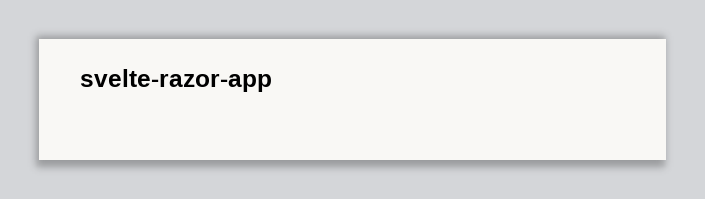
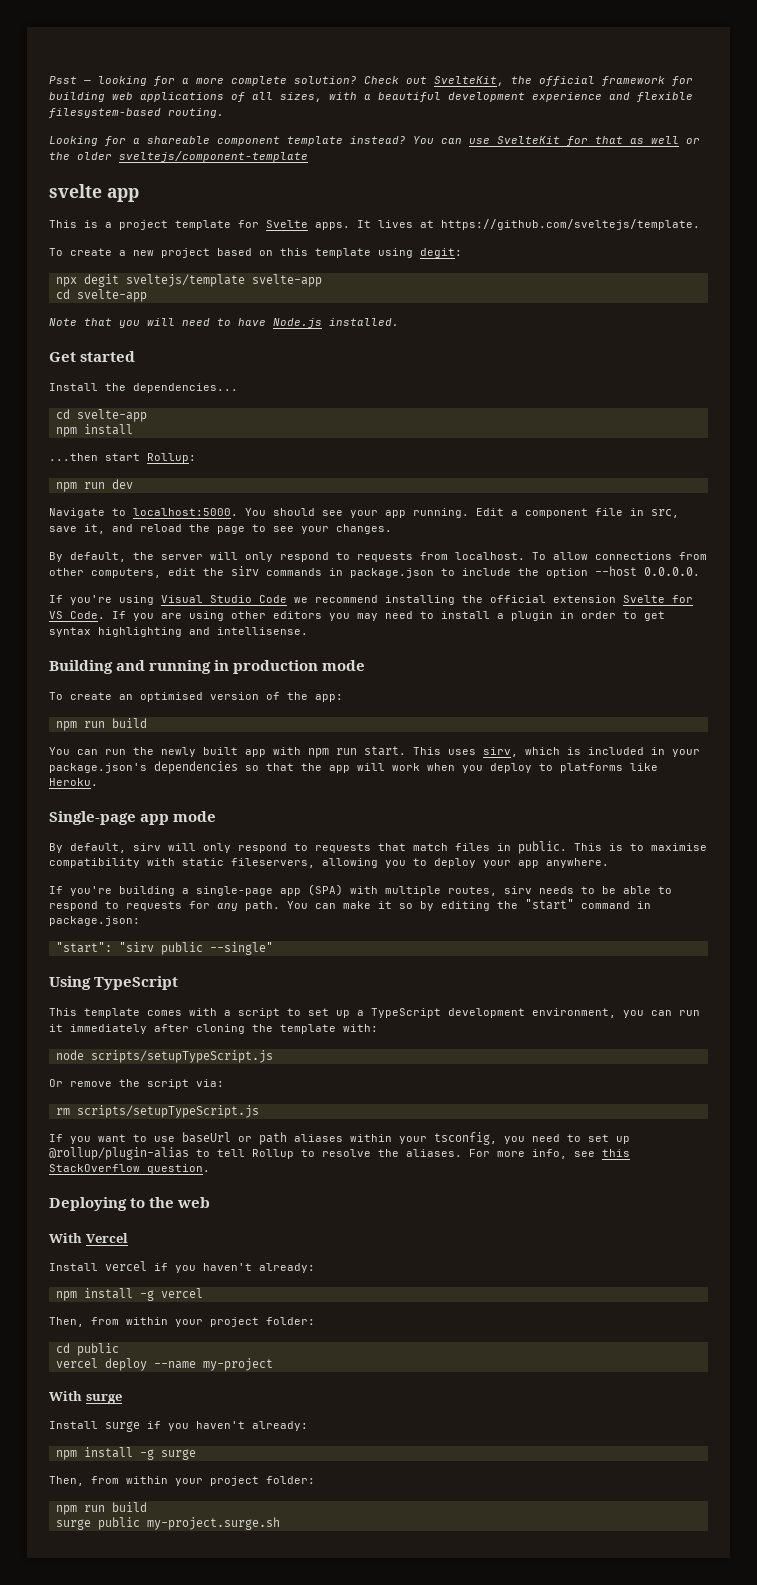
- svelte-razor-app
+ Psst — looking for a more complete solution? Check out SvelteKit, the official framework for building web applications of all sizes, with a beautiful development experience and flexible filesystem-based routing.
+ Looking for a shareable component template instead? You can use SvelteKit for that as well or the older sveltejs/component-template
+ svelte app
+ This is a project template for Svelte apps. It lives at https://github.com/sveltejs/template.
+ To create a new project based on this template using degit:
+ npx degit sveltejs/template svelte-app
+ cd svelte-app
+ Note that you will need to have Node.js installed.
+ Get started
+ Install the dependencies...
+ cd svelte-app
+ npm install
+ ...then start Rollup:
+ npm run dev
+ Navigate to localhost:5000. You should see your app running. Edit a component file in src, save it, and reload the page to see your changes.
+ By default, the server will only respond to requests from localhost. To allow connections from other computers, edit the sirv commands in package.json to include the option --host 0.0.0.0.
+ If you're using Visual Studio Code we recommend installing the official extension Svelte for VS Code. If you are using other editors you may need to install a plugin in order to get syntax highlighting and intellisense.
+ Building and running in production mode
+ To create an optimised version of the app:
+ npm run build
+ You can run the newly built app with npm run start. This uses sirv, which is included in your package.json's dependencies so that the app will work when you deploy to platforms like Heroku.
+ Single-page app mode
+ By default, sirv will only respond to requests that match files in public. This is to maximise compatibility with static fileservers, allowing you to deploy your app anywhere.
+ If you're building a single-page app (SPA) with multiple routes, sirv needs to be able to respond to requests for any path. You can make it so by editing the "start" command in package.json:
+ "start": "sirv public --single"
+ Using TypeScript
+ This template comes with a script to set up a TypeScript development environment, you can run it immediately after cloning the template with:
+ node scripts/setupTypeScript.js
+ Or remove the script via:
+ rm scripts/setupTypeScript.js
+ If you want to use baseUrl or path aliases within your tsconfig, you need to set up @rollup/plugin-alias to tell Rollup to resolve the aliases. For more info, see this StackOverflow question.
+ Deploying to the web
+ With Vercel
+ Install vercel if you haven't already:
+ npm install -g vercel
+ Then, from within your project folder:
+ cd public
+ vercel deploy --name my-project
+ With surge
+ Install surge if you haven't already:
+ npm install -g surge
+ Then, from within your project folder:
+ npm run build
+ surge public my-project.surge.sh

